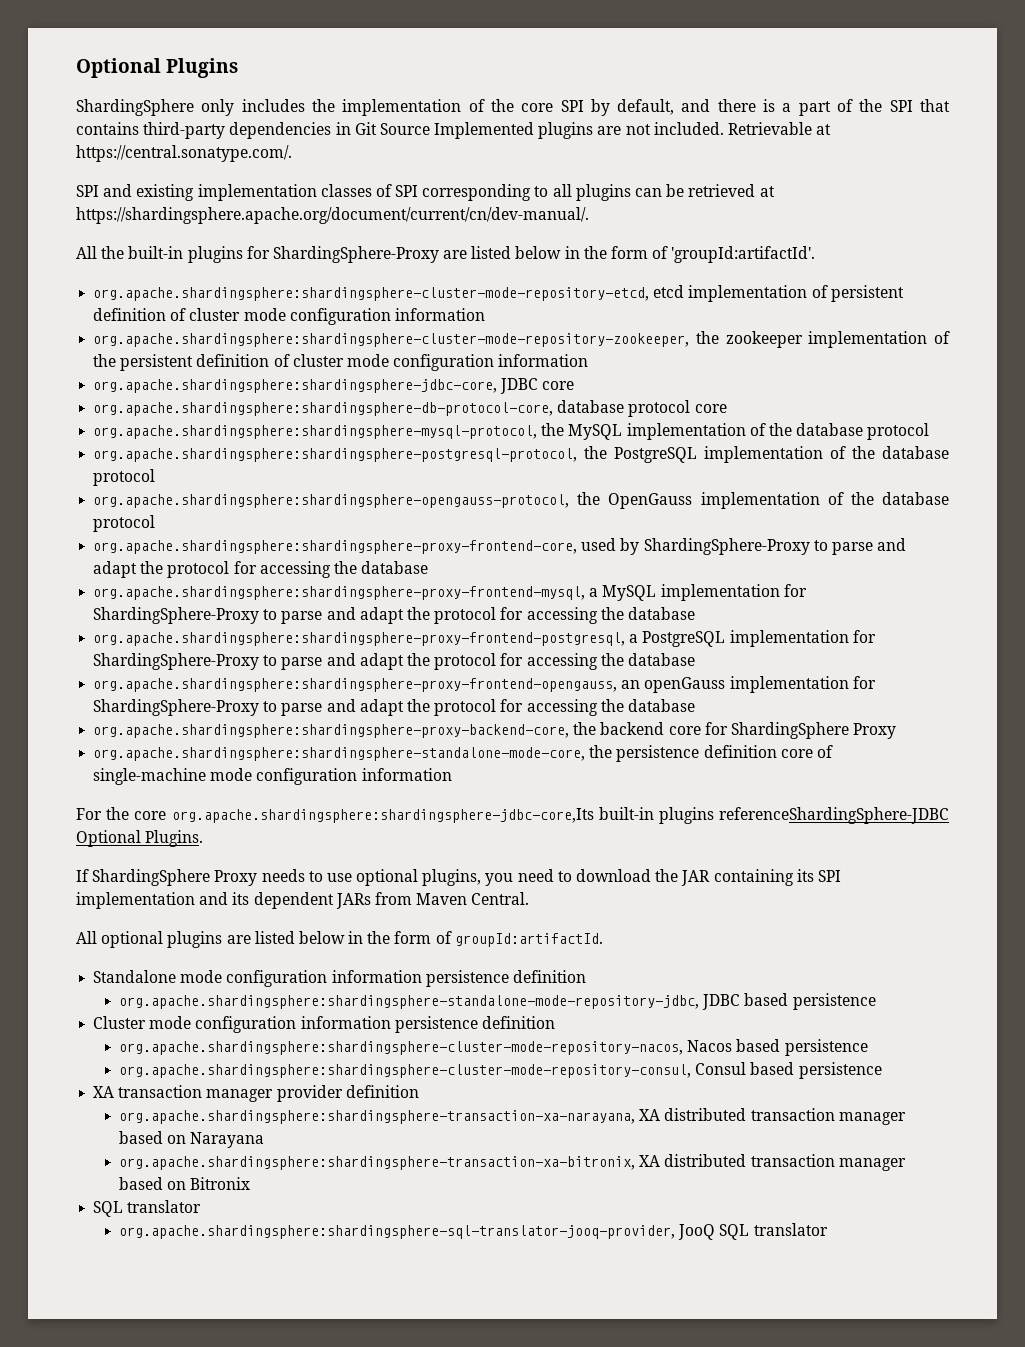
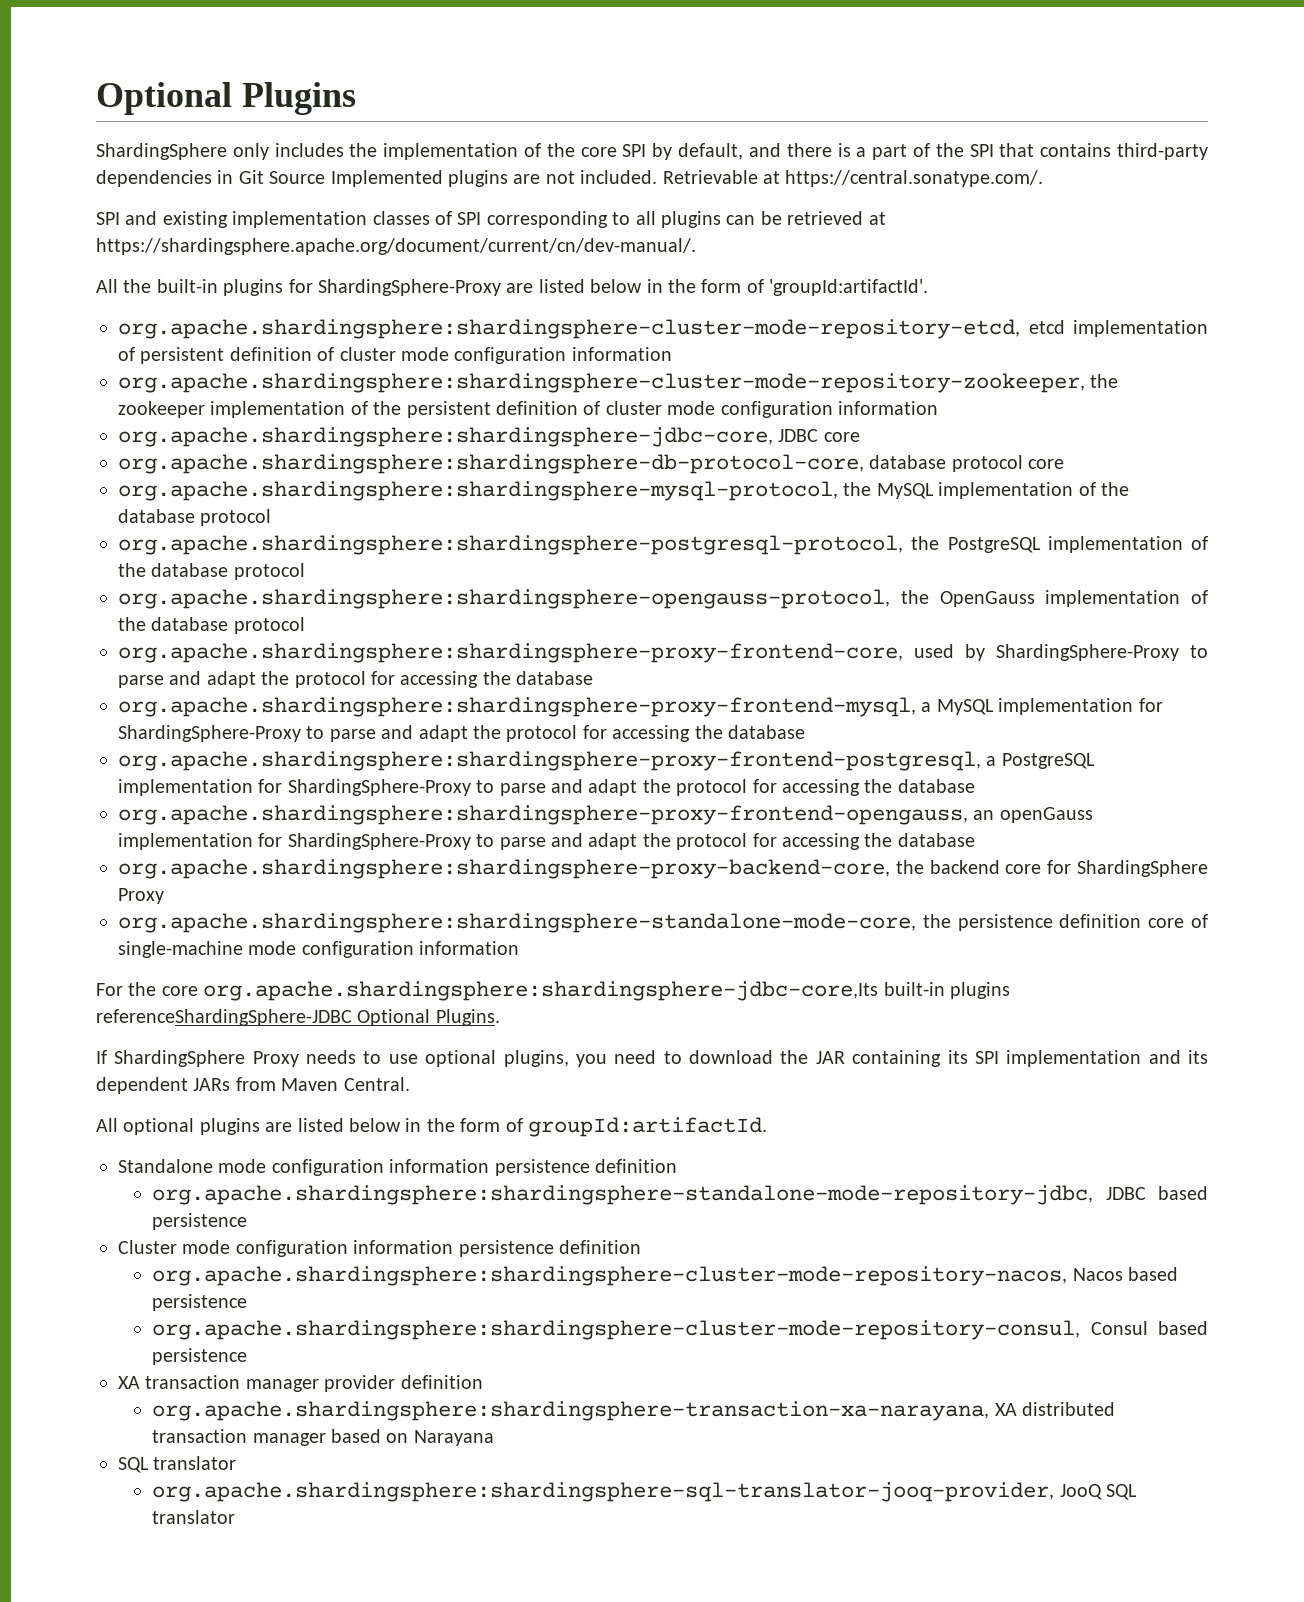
- org.apache.shardingsphere:shardingsphere-transaction-xa-bitronix, XA distributed transaction manager based on Bitronix

